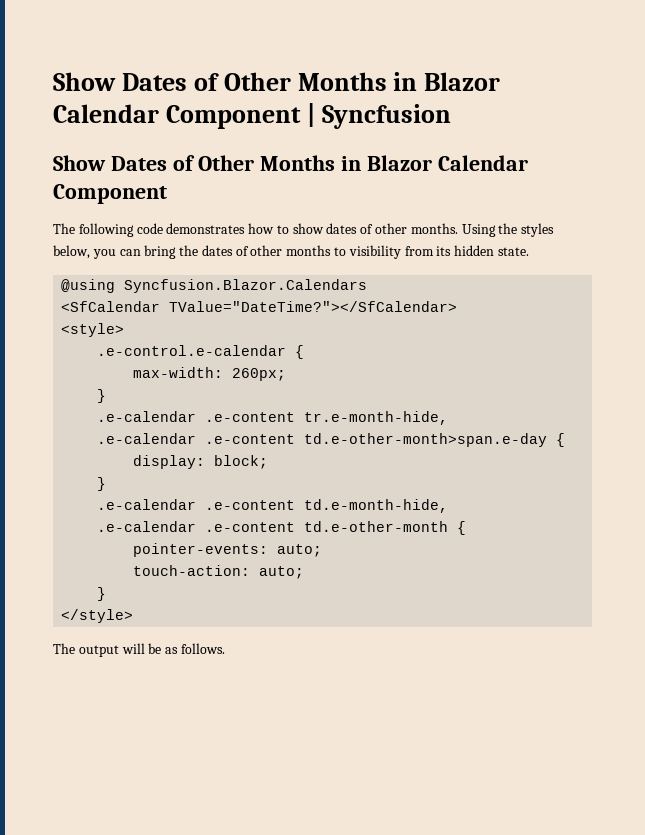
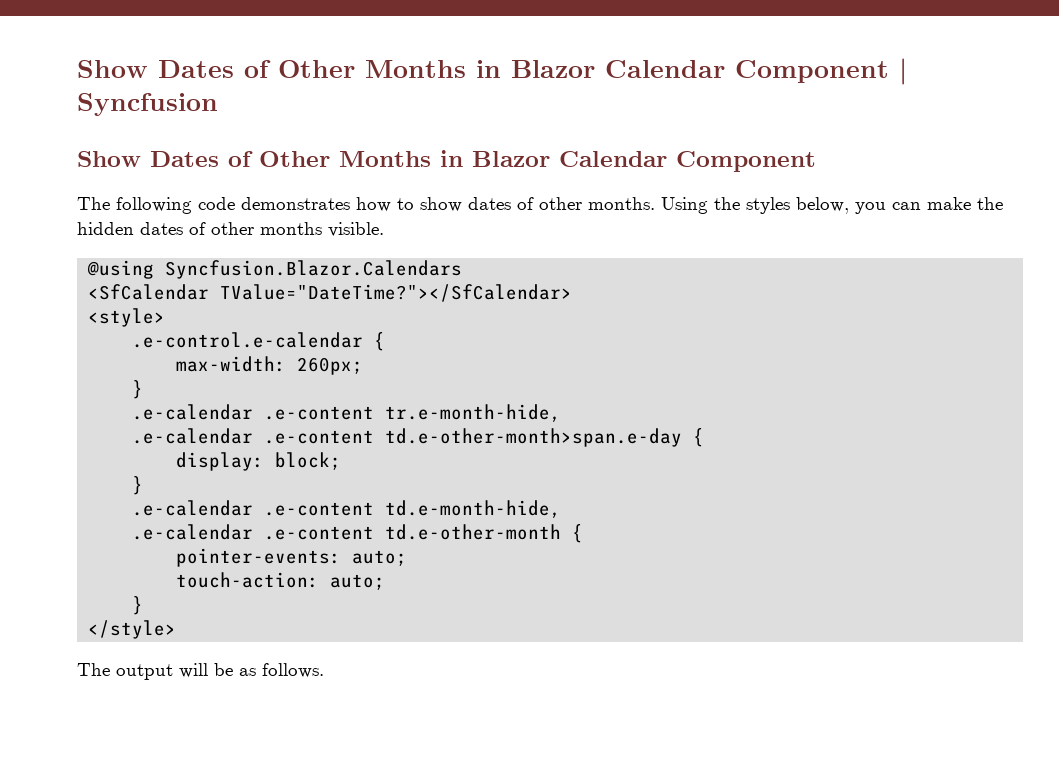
- Using the styles below, you can bring the dates of other months to visibility from its hidden state.
+ Using the styles below, you can make the hidden dates of other months visible.

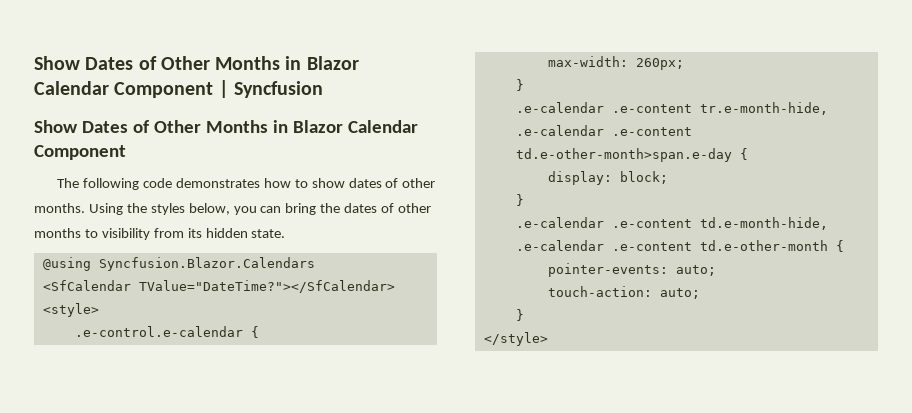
- Using the styles below, you can make the hidden dates of other months visible.
+ Using the styles below, you can bring the dates of other months to visibility from its hidden state.
- The output will be as follows.

